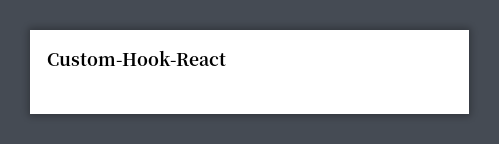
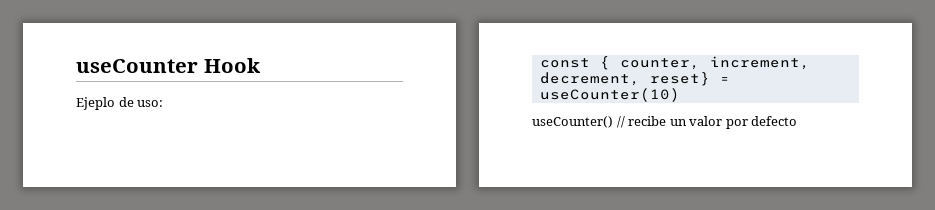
- Custom-Hook-React
+ useCounter Hook
+ Ejeplo de uso:
+ const { counter, increment, decrement, reset} = useCounter(10)
+ useCounter() // recibe un valor por defecto

